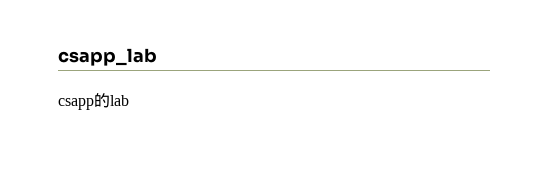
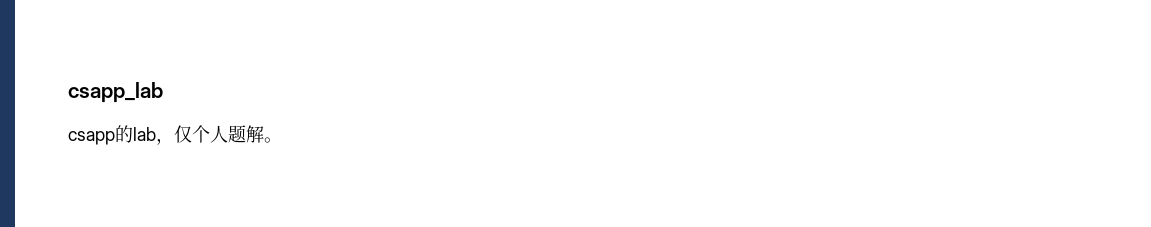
- csapp的lab
+ csapp的lab，仅个人题解。

